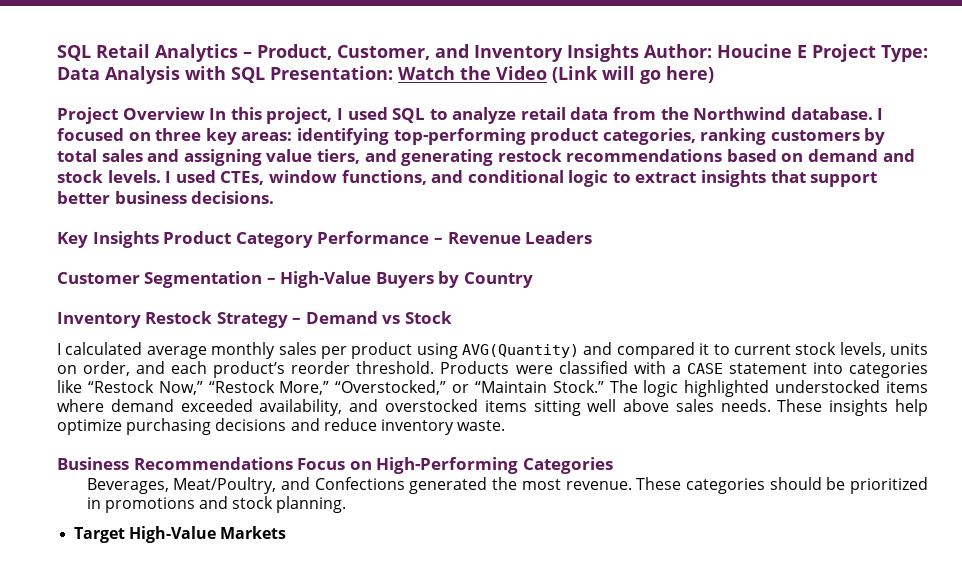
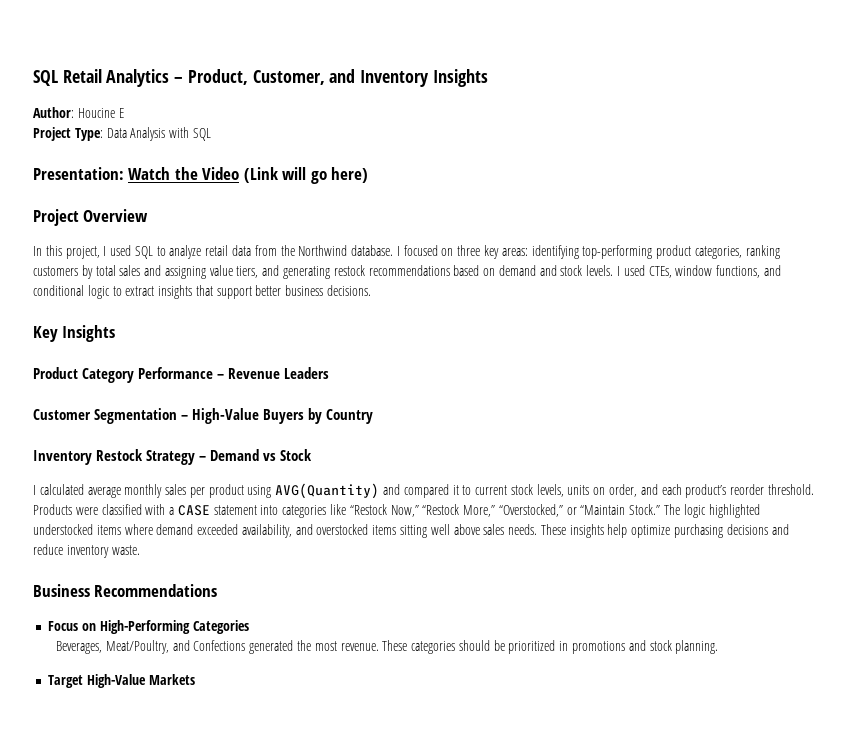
- SQL Retail Analytics – Product, Customer, and Inventory Insights Author: Houcine E Project Type: Data Analysis with SQL Presentation: Watch the Video (Link will go here)
+ SQL Retail Analytics – Product, Customer, and Inventory Insights
+ Author: Houcine E
+ Project Type: Data Analysis with SQL
+ Presentation: Watch the Video (Link will go here)
- Project Overview In this project, I used SQL to analyze retail data from the Northwind database.
+ Project Overview
+ In this project, I used SQL to analyze retail data from the Northwind database.
- Key Insights Product Category Performance – Revenue Leaders
+ Key Insights
+ Product Category Performance – Revenue Leaders
- Business Recommendations Focus on High-Performing Categories
+ Business Recommendations
+ Focus on High-Performing Categories

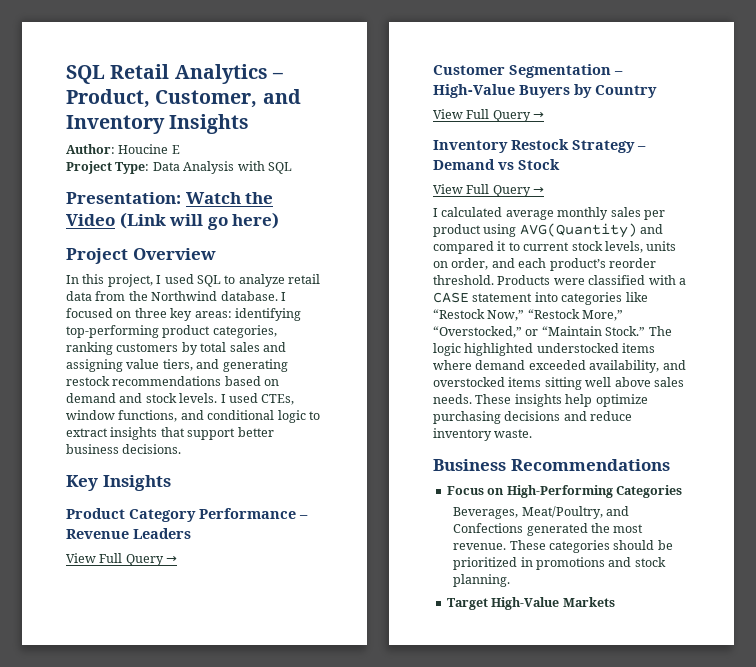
  Product Category Performance – Revenue Leaders
+ View Full Query →
  Customer Segmentation – High-Value Buyers by Country
+ View Full Query →
  Inventory Restock Strategy – Demand vs Stock
+ View Full Query →

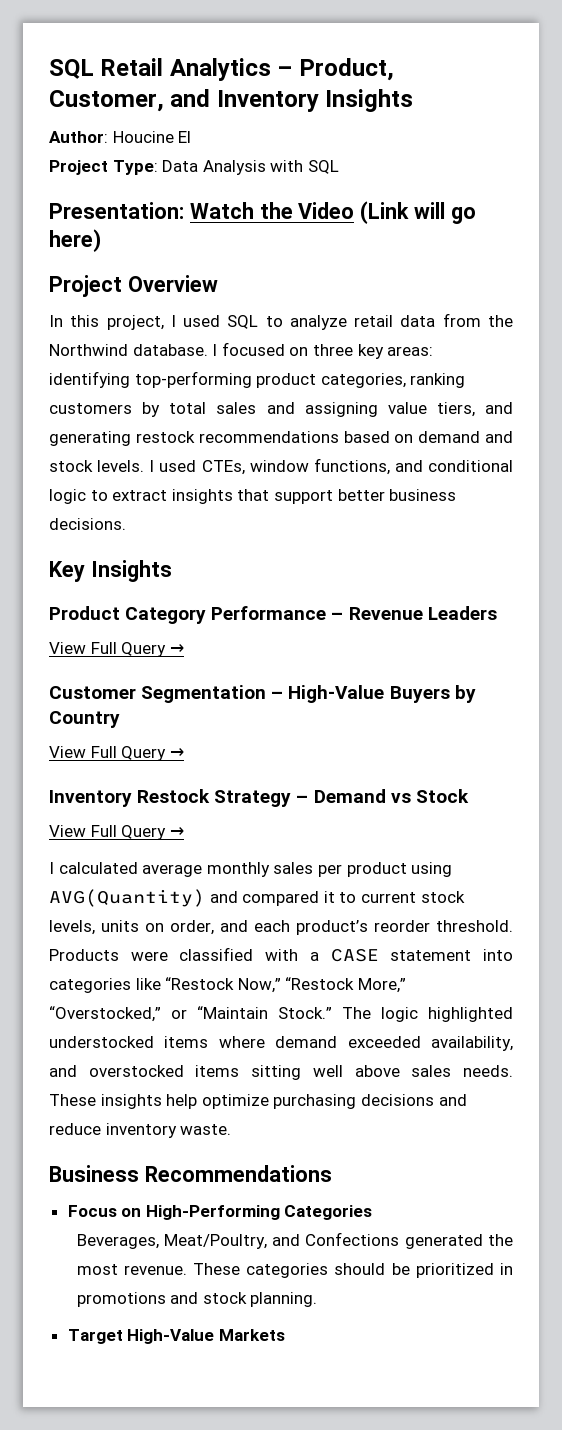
- Author: Houcine E
+ Author: Houcine El

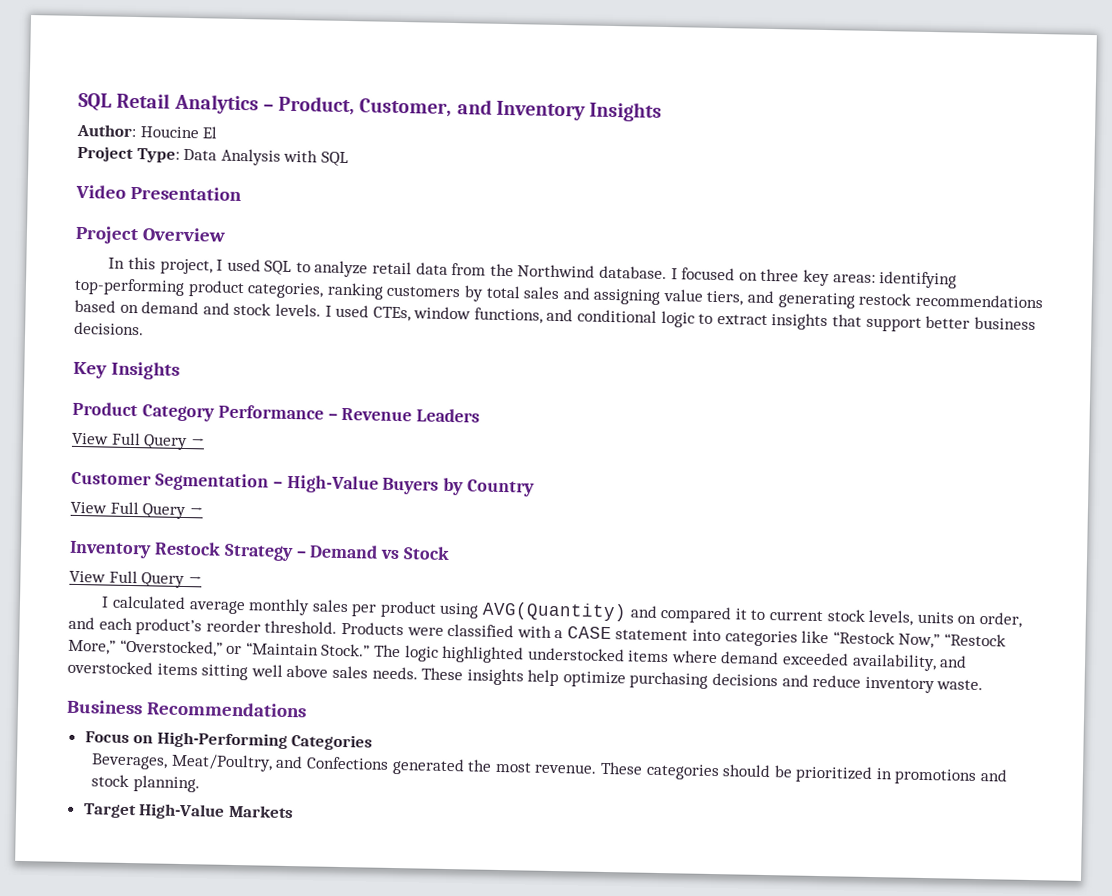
- Presentation: Watch the Video (Link will go here)
+ Video Presentation

